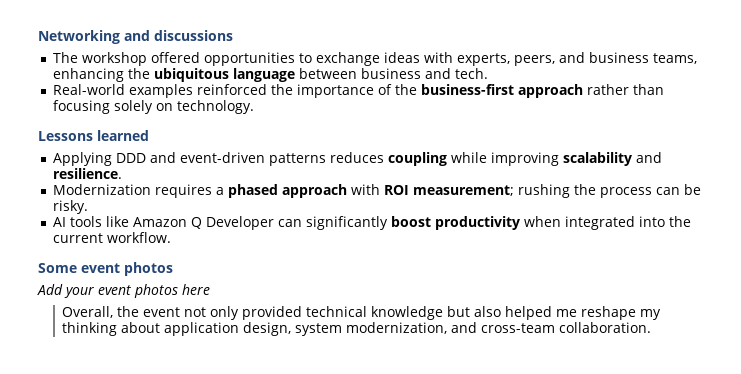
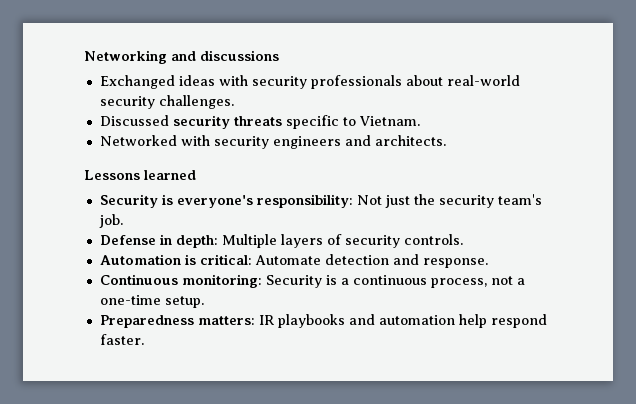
- The workshop offered opportunities to exchange ideas with experts, peers, and business teams, enhancing the ubiquitous language between business and tech.
- Real-world examples reinforced the importance of the business-first approach rather than focusing solely on technology.
+ Exchanged ideas with security professionals about real-world security challenges.
+ Discussed security threats specific to Vietnam.
+ Networked with security engineers and architects.
  Lessons learned
- Applying DDD and event-driven patterns reduces coupling while improving scalability and resilience.
- Modernization requires a phased approach with ROI measurement; rushing the process can be risky.
- AI tools like Amazon Q Developer can significantly boost productivity when integrated into the current workflow.
- Some event photos
- Add your event photos here
- Overall, the event not only provided technical knowledge but also helped me reshape my thinking about application design, system modernization, and cross-team collaboration.
+ Security is everyone's responsibility: Not just the security team's job.
+ Defense in depth: Multiple layers of security controls.
+ Automation is critical: Automate detection and response.
+ Continuous monitoring: Security is a continuous process, not a one-time setup.
+ Preparedness matters: IR playbooks and automation help respond faster.

